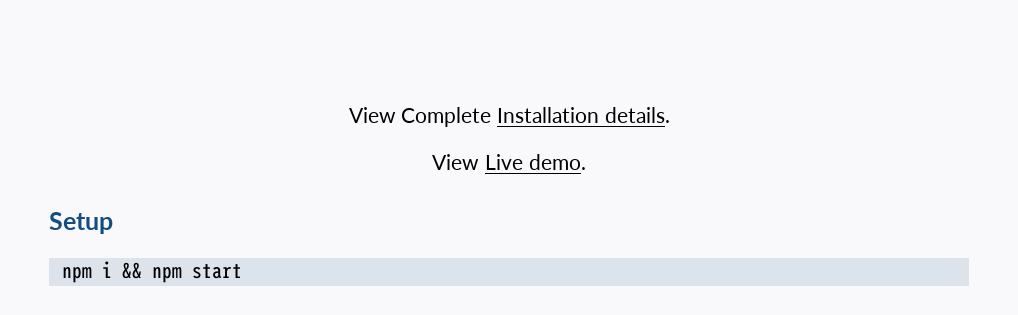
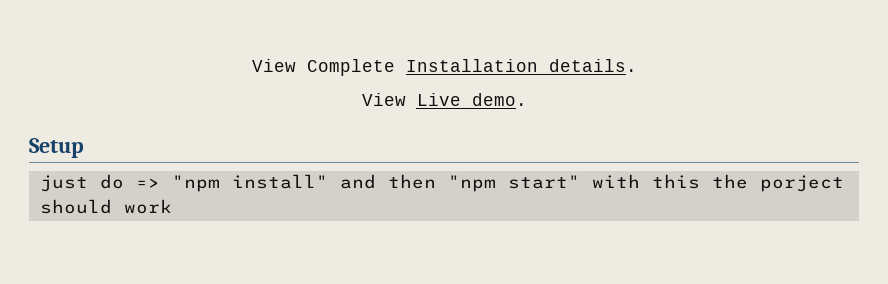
- npm i && npm start
+ just do => "npm install" and then "npm start" with this the porject should work

